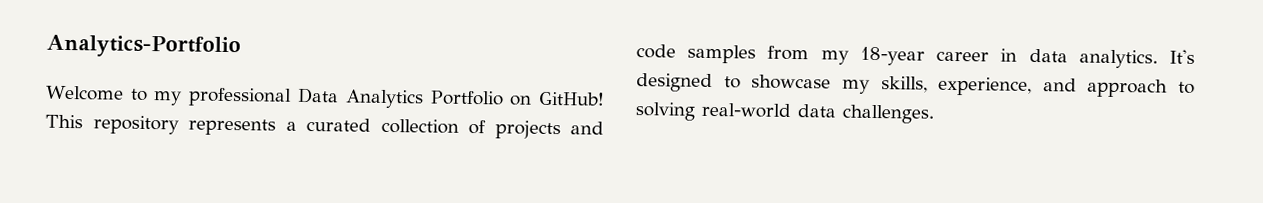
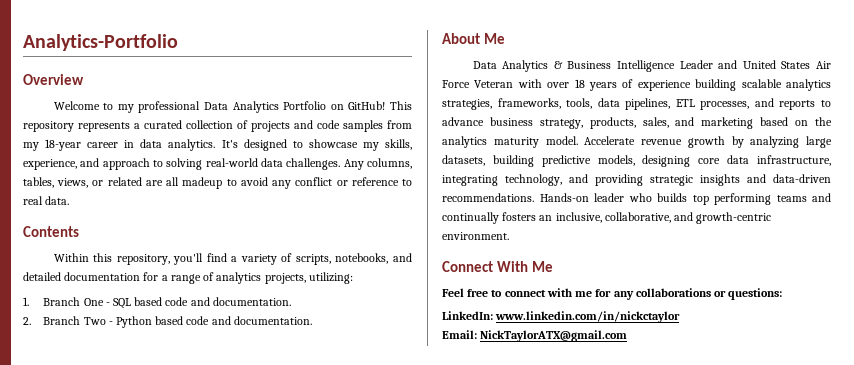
+ Overview
+ Any columns, tables, views, or related are all madeup to avoid any conflict or reference to real data.
+ Contents
+ Within this repository, you'll find a variety of scripts, notebooks, and detailed documentation for a range of analytics projects, utilizing:
+ 1. Branch One - SQL based code and documentation.
+ 2. Branch Two - Python based code and documentation.
+ About Me
+ Data Analytics & Business Intelligence Leader and United States Air Force Veteran with over 18 years of experience building scalable analytics strategies, frameworks, tools, data pipelines, ETL processes, and reports to advance business strategy, products, sales, and marketing based on the analytics maturity model. Accelerate revenue growth by analyzing large datasets, building predictive models, designing core data infrastructure, integrating technology, and providing strategic insights and data-driven recommendations. Hands-on leader who builds top performing teams and continually fosters an inclusive, collaborative, and growth-centric environment.
+ Connect With Me
+ Feel free to connect with me for any collaborations or questions:
+ LinkedIn: www.linkedin.com/in/nickctaylor
+ Email: NickTaylorATX@gmail.com

